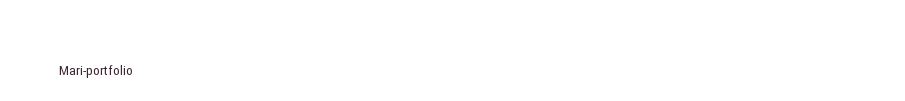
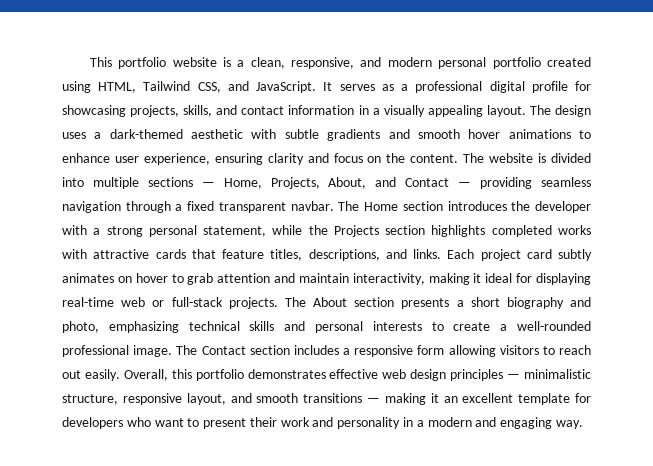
- Mari-portfolio
+ This portfolio website is a clean, responsive, and modern personal portfolio created using HTML, Tailwind CSS, and JavaScript. It serves as a professional digital profile for showcasing projects, skills, and contact information in a visually appealing layout. The design uses a dark-themed aesthetic with subtle gradients and smooth hover animations to enhance user experience, ensuring clarity and focus on the content. The website is divided into multiple sections — Home, Projects, About, and Contact — providing seamless navigation through a fixed transparent navbar. The Home section introduces the developer with a strong personal statement, while the Projects section highlights completed works with attractive cards that feature titles, descriptions, and links. Each project card subtly animates on hover to grab attention and maintain interactivity, making it ideal for displaying real-time web or full-stack projects. The About section presents a short biography and photo, emphasizing technical skills and personal interests to create a well-rounded professional image. The Contact section includes a responsive form allowing visitors to reach out easily. Overall, this portfolio demonstrates effective web design principles — minimalistic structure, responsive layout, and smooth transitions — making it an excellent template for developers who want to present their work and personality in a modern and engaging way.

